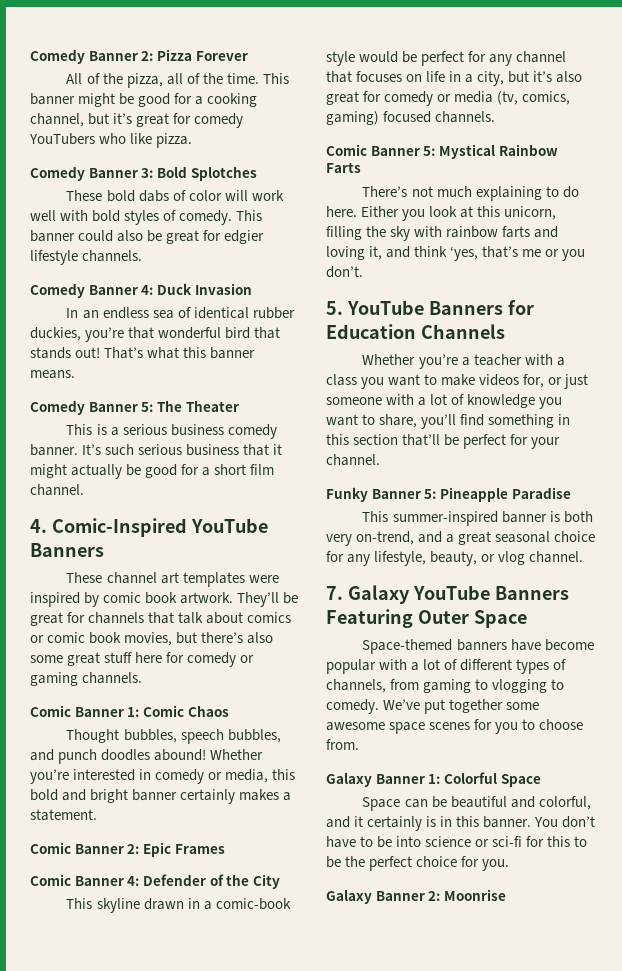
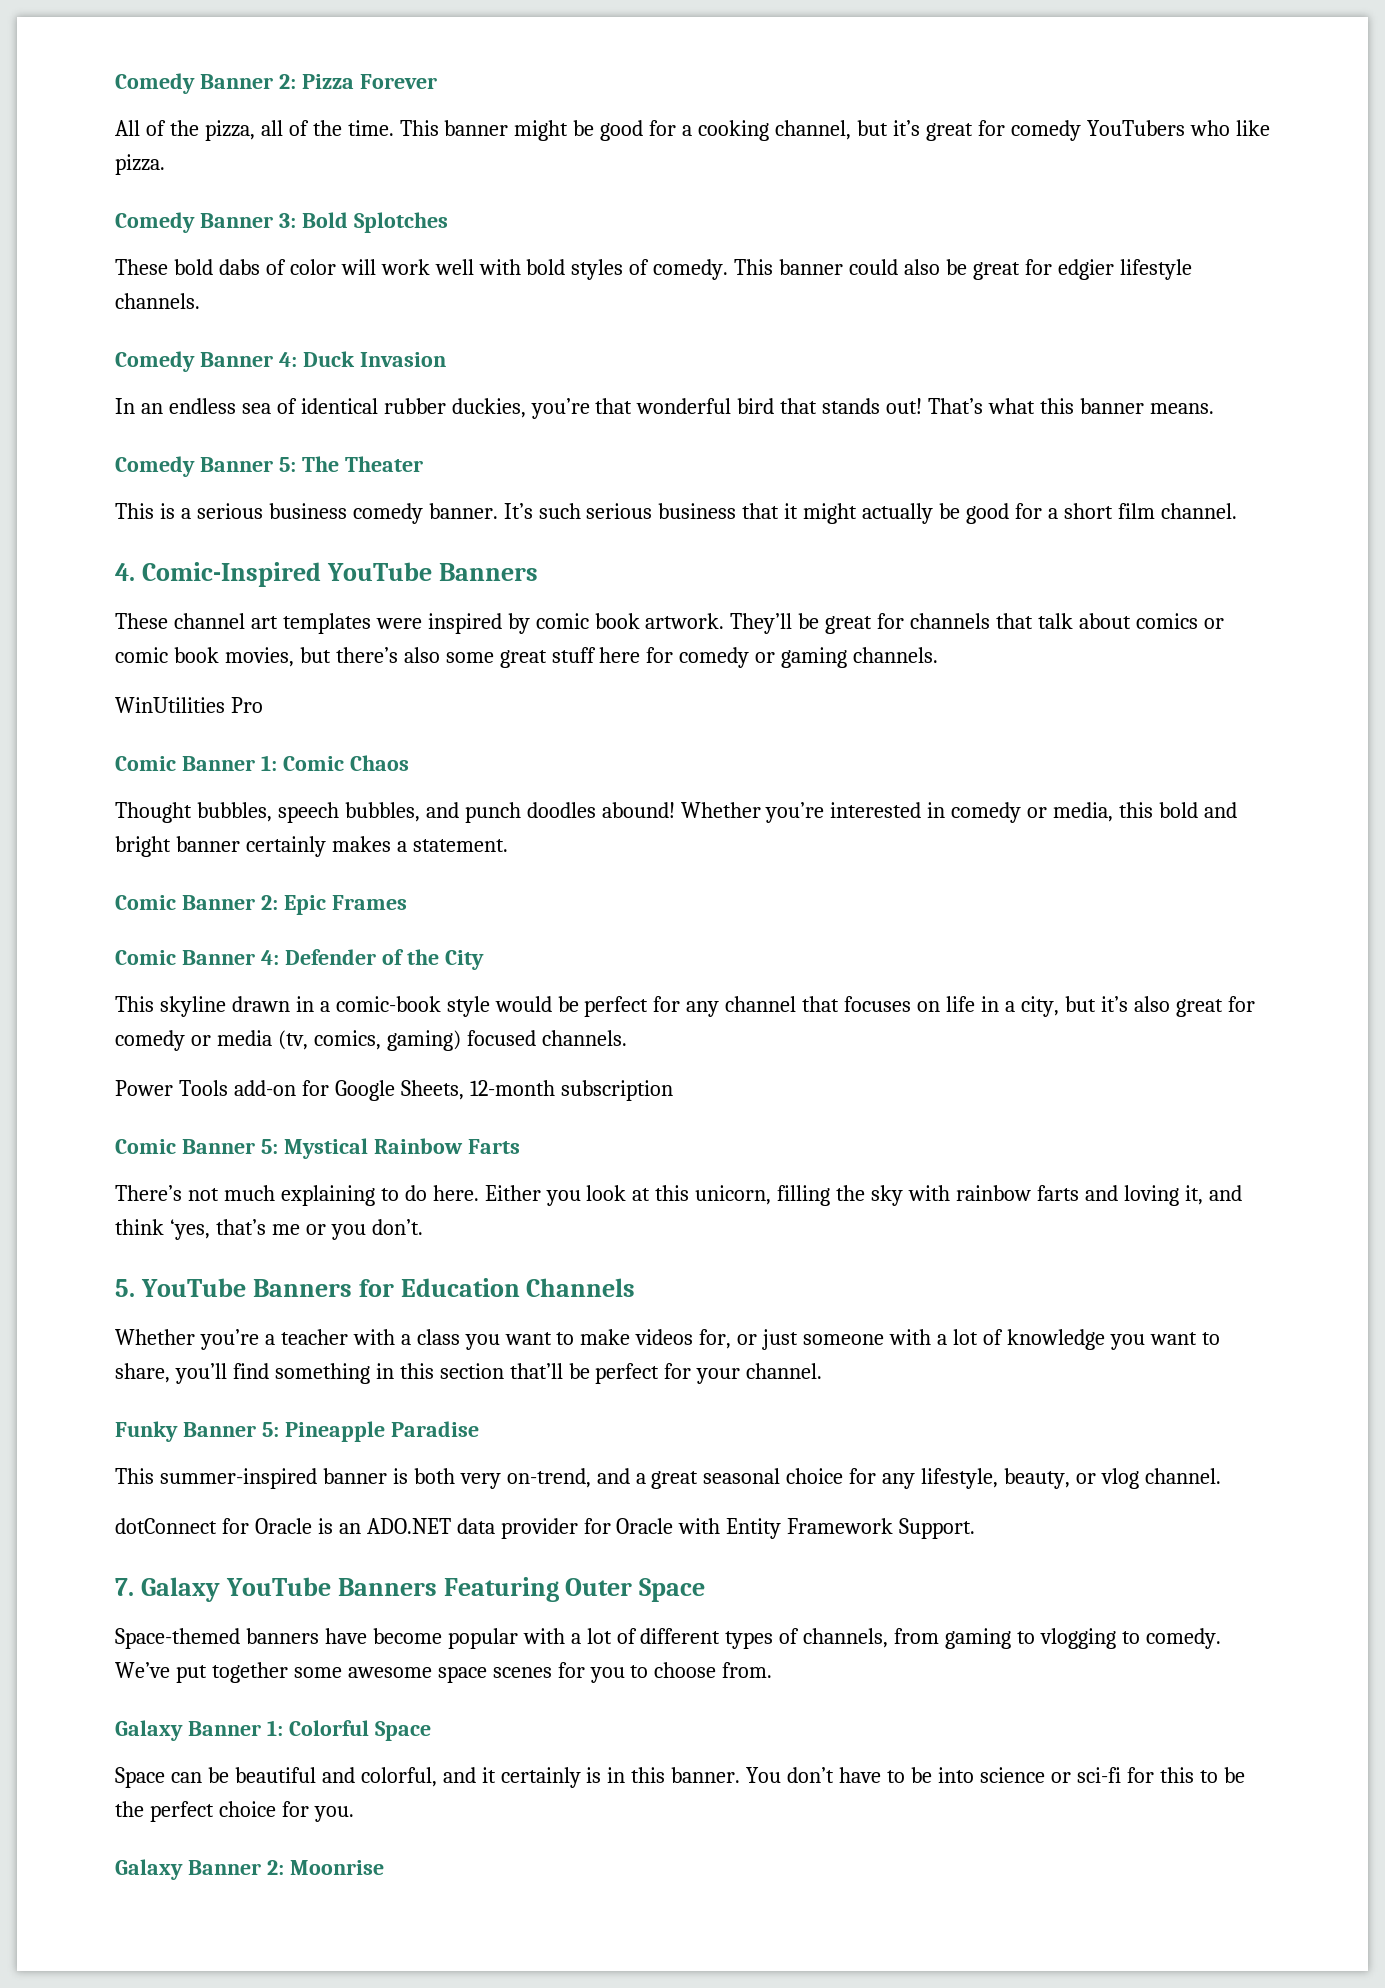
+ WinUtilities Pro
+ Power Tools add-on for Google Sheets, 12-month subscription
+ dotConnect for Oracle is an ADO.NET data provider for Oracle with Entity Framework Support.

